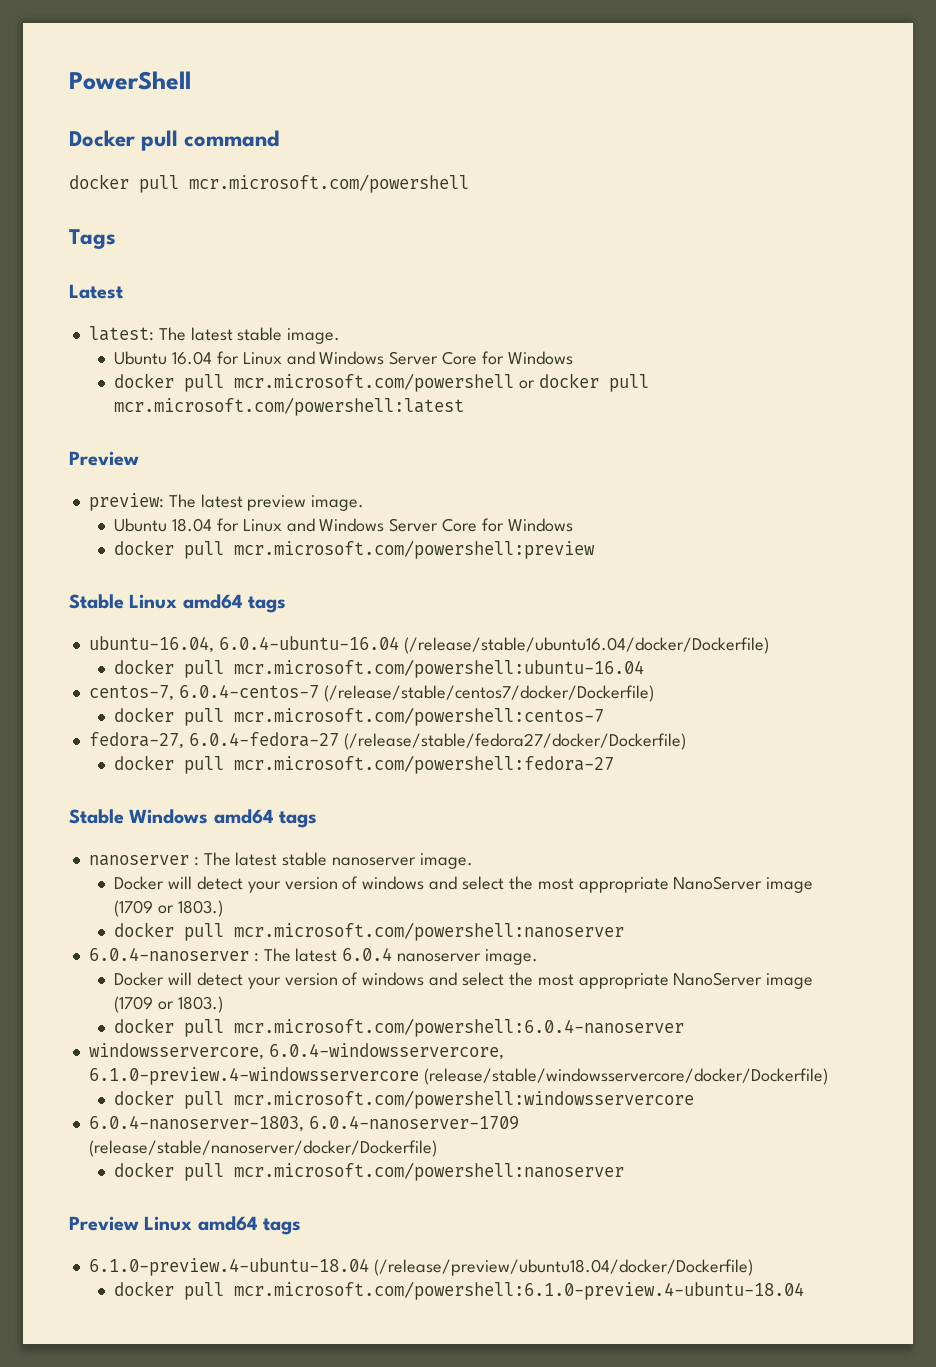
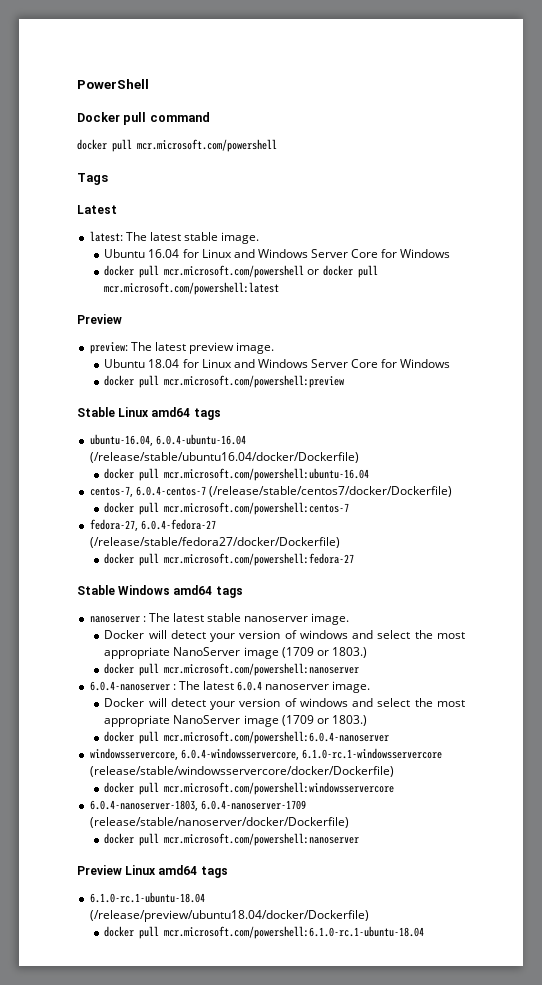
- windowsservercore, 6.0.4-windowsservercore, 6.1.0-preview.4-windowsservercore (release/stable/windowsservercore/docker/Dockerfile)
+ windowsservercore, 6.0.4-windowsservercore, 6.1.0-rc.1-windowsservercore (release/stable/windowsservercore/docker/Dockerfile)
- 6.1.0-preview.4-ubuntu-18.04 (/release/preview/ubuntu18.04/docker/Dockerfile)
+ 6.1.0-rc.1-ubuntu-18.04 (/release/preview/ubuntu18.04/docker/Dockerfile)
- docker pull mcr.microsoft.com/powershell:6.1.0-preview.4-ubuntu-18.04
+ docker pull mcr.microsoft.com/powershell:6.1.0-rc.1-ubuntu-18.04

